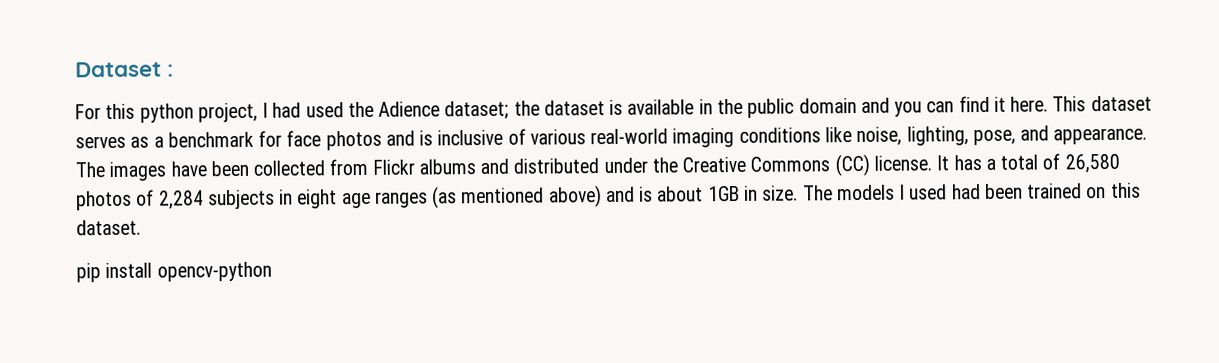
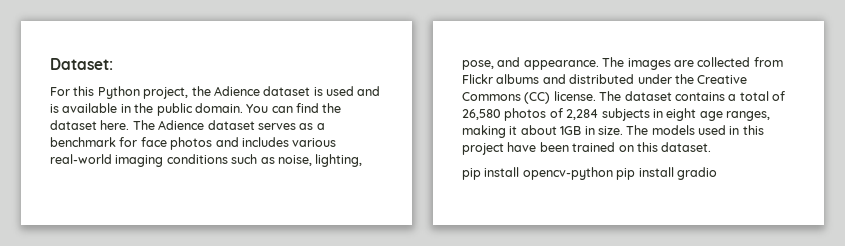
- Dataset :
+ Dataset:
- For this python project, I had used the Adience dataset; the dataset is available in the public domain and you can find it here. This dataset serves as a benchmark for face photos and is inclusive of various real-world imaging conditions like noise, lighting, pose, and appearance.
+ For this Python project, the Adience dataset is used and is available in the public domain. You can find the dataset here. The Adience dataset serves as a benchmark for face photos and includes various real-world imaging conditions such as noise, lighting, pose, and appearance.
- The images have been collected from Flickr albums and distributed under the Creative Commons (CC) license.
+ The images are collected from Flickr albums and distributed under the Creative Commons (CC) license.
- It has a total of 26,580 photos of 2,284 subjects in eight age ranges (as mentioned above) and is about 1GB in size.
+ The dataset contains a total of 26,580 photos of 2,284 subjects in eight age ranges, making it about 1GB in size.
- The models I used had been trained on this dataset.
+ The models used in this project have been trained on this dataset.
- pip install opencv-python
+ pip install opencv-python pip install gradio

